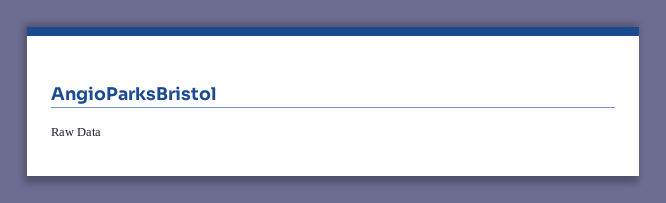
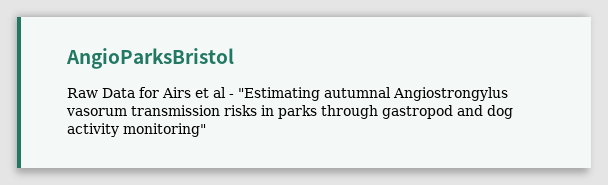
- Raw Data
+ Raw Data for Airs et al - "Estimating autumnal Angiostrongylus vasorum transmission risks in parks through gastropod and dog activity monitoring"

